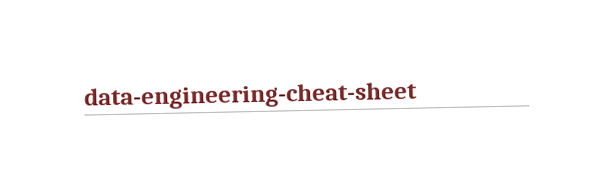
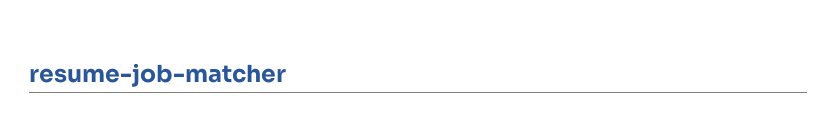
- data-engineering-cheat-sheet
+ resume-job-matcher

